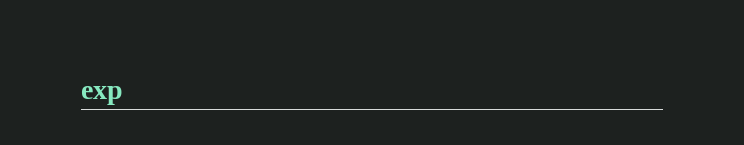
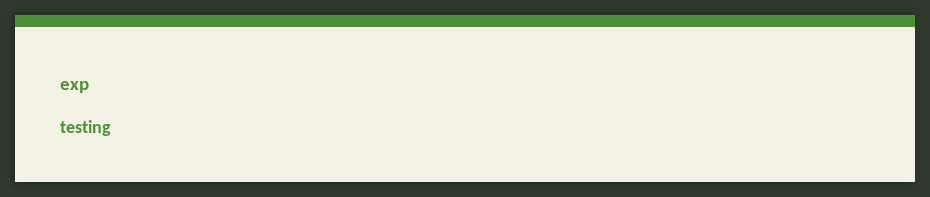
+ testing

